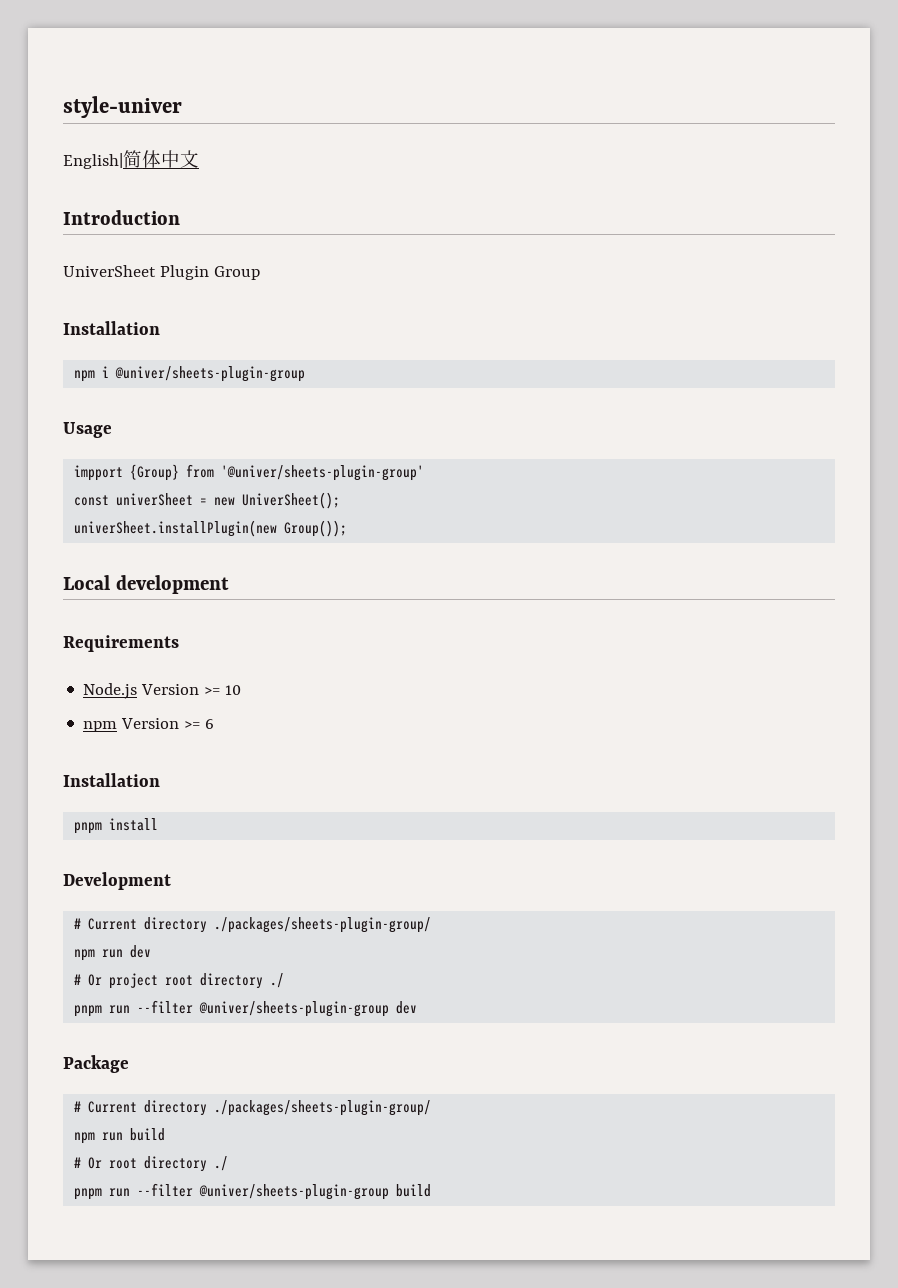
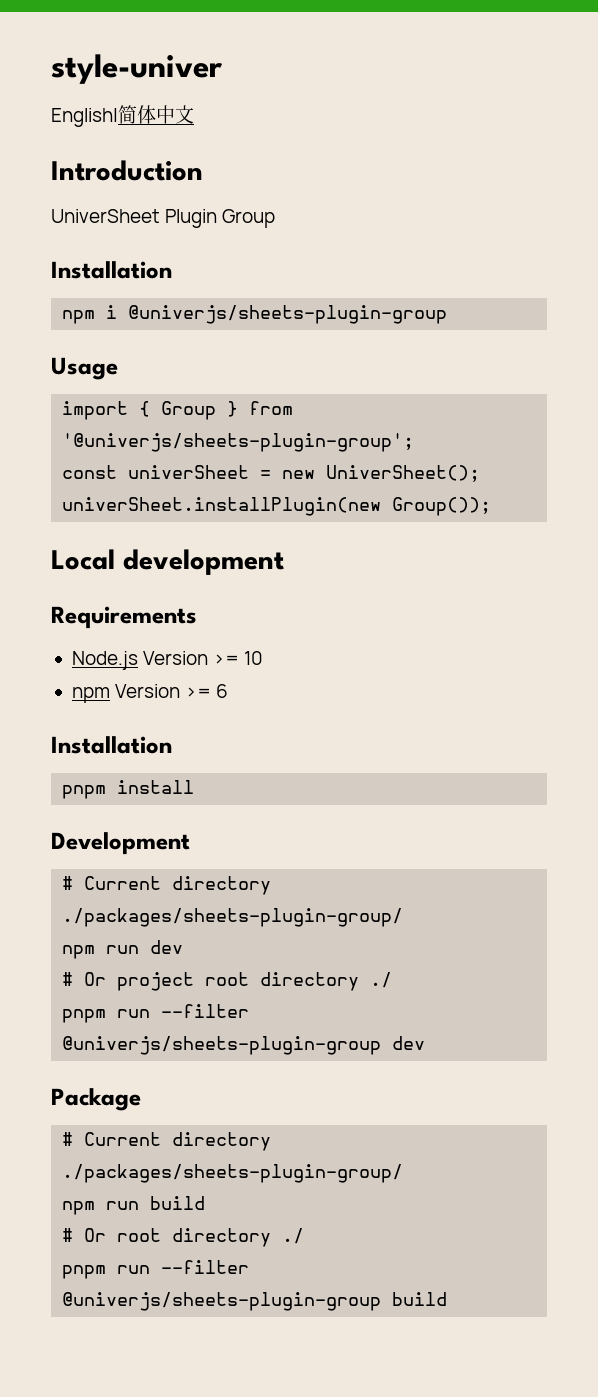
- npm i @univer/sheets-plugin-group
+ npm i @univerjs/sheets-plugin-group
- impport {Group} from '@univer/sheets-plugin-group'
+ import { Group } from '@univerjs/sheets-plugin-group';
- pnpm run --filter @univer/sheets-plugin-group dev
+ pnpm run --filter @univerjs/sheets-plugin-group dev
- pnpm run --filter @univer/sheets-plugin-group build
+ pnpm run --filter @univerjs/sheets-plugin-group build

